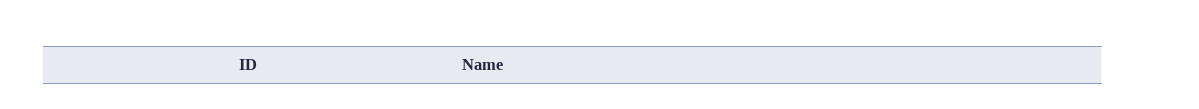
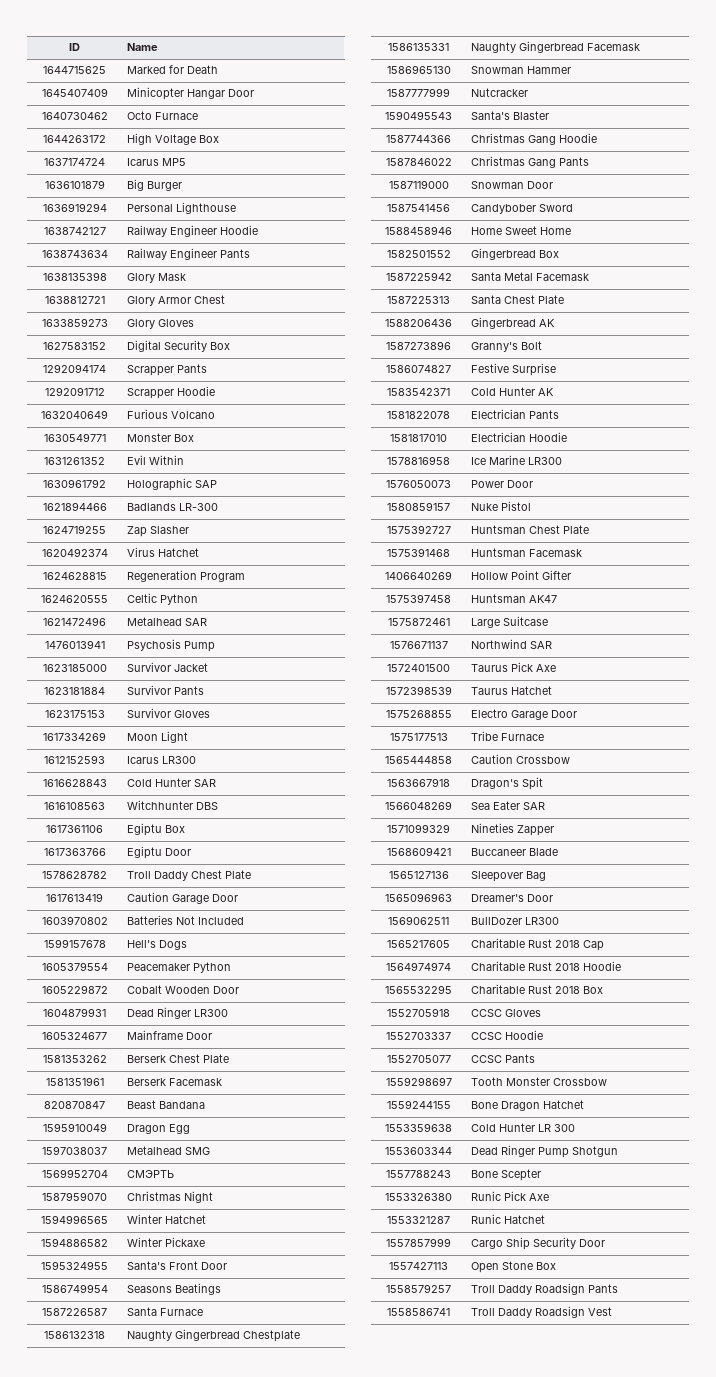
+ 1644715625 | Marked for Death
+ 1645407409 | Minicopter Hangar Door
+ 1640730462 | Octo Furnace
+ 1644263172 | High Voltage Box
+ 1637174724 | Icarus MP5
+ 1636101879 | Big Burger
+ 1636919294 | Personal Lighthouse
+ 1638742127 | Railway Engineer Hoodie
+ 1638743634 | Railway Engineer Pants
+ 1638135398 | Glory Mask
+ 1638812721 | Glory Armor Chest
+ 1633859273 | Glory Gloves
+ 1627583152 | Digital Security Box
+ 1292094174 | Scrapper Pants
+ 1292091712 | Scrapper Hoodie
+ 1632040649 | Furious Volcano
+ 1630549771 | Monster Box
+ 1631261352 | Evil Within
+ 1630961792 | Holographic SAP
+ 1621894466 | Badlands LR-300
+ 1624719255 | Zap Slasher
+ 1620492374 | Virus Hatchet
+ 1624628815 | Regeneration Program
+ 1624620555 | Celtic Python
+ 1621472496 | Metalhead SAR
+ 1476013941 | Psychosis Pump
+ 1623185000 | Survivor Jacket
+ 1623181884 | Survivor Pants
+ 1623175153 | Survivor Gloves
+ 1617334269 | Moon Light
+ 1612152593 | Icarus LR300
+ 1616628843 | Cold Hunter SAR
+ 1616108563 | Witchhunter DBS
+ 1617361106 | Egiptu Box
+ 1617363766 | Egiptu Door
+ 1578628782 | Troll Daddy Chest Plate
+ 1617613419 | Caution Garage Door
+ 1603970802 | Batteries Not Included
+ 1599157678 | Hell's Dogs
+ 1605379554 | Peacemaker Python
+ 1605229872 | Cobalt Wooden Door
+ 1604879931 | Dead Ringer LR300
+ 1605324677 | Mainframe Door
+ 1581353262 | Berserk Chest Plate
+ 1581351961 | Berserk Facemask
+ 820870847 | Beast Bandana
+ 1595910049 | Dragon Egg
+ 1597038037 | Metalhead SMG
+ 1569952704 | СМЭРТЬ
+ 1587959070 | Сhristmas Night
+ 1594996565 | Winter Hatchet
+ 1594886582 | Winter Pickaxe
+ 1595324955 | Santa's Front Door
+ 1586749954 | Seasons Beatings
+ 1587226587 | Santa Furnace
+ 1586132318 | Naughty Gingerbread Chestplate
+ 1586135331 | Naughty Gingerbread Facemask
+ 1586965130 | Snowman Hammer
+ 1587777999 | Nutcracker
+ 1590495543 | Santa's Blaster
+ 1587744366 | Christmas Gang Hoodie
+ 1587846022 | Christmas Gang Pants
+ 1587119000 | Snowman Door
+ 1587541456 | Candybober Sword
+ 1588458946 | Home Sweet Home
+ 1582501552 | Gingerbread Box
+ 1587225942 | Santa Metal Facemask
+ 1587225313 | Santa Chest Plate
+ 1588206436 | Gingerbread AK
+ 1587273896 | Granny's Bolt
+ 1586074827 | Festive Surprise
+ 1583542371 | Cold Hunter AK
+ 1581822078 | Electrician Pants
+ 1581817010 | Electrician Hoodie
+ 1578816958 | Ice Marine LR300
+ 1576050073 | Power Door
+ 1580859157 | Nuke Pistol
+ 1575392727 | Huntsman Chest Plate
+ 1575391468 | Huntsman Facemask
+ 1406640269 | Hollow Point Gifter
+ 1575397458 | Huntsman AK47
+ 1575872461 | Large Suitcase
+ 1576671137 | Northwind SAR
+ 1572401500 | Taurus Pick Axe
+ 1572398539 | Taurus Hatchet
+ 1575268855 | Electro Garage Door
+ 1575177513 | Tribe Furnace
+ 1565444858 | Caution Crossbow
+ 1563667918 | Dragon's Spit
+ 1566048269 | Sea Eater SAR
+ 1571099329 | Nineties Zapper
+ 1568609421 | Buccaneer Blade
+ 1565127136 | Sleepover Bag
+ 1565096963 | Dreamer's Door
+ 1569062511 | BullDozer LR300
+ 1565217605 | Charitable Rust 2018 Cap
+ 1564974974 | Charitable Rust 2018 Hoodie
+ 1565532295 | Charitable Rust 2018 Box
+ 1552705918 | CCSC Gloves
+ 1552703337 | CCSC Hoodie
+ 1552705077 | CCSC Pants
+ 1559298697 | Tooth Monster Crossbow
+ 1559244155 | Bone Dragon Hatchet
+ 1553359638 | Cold Hunter LR 300
+ 1553603344 | Dead Ringer Pump Shotgun
+ 1557788243 | Bone Scepter
+ 1553326380 | Runic Pick Axe
+ 1553321287 | Runic Hatchet
+ 1557857999 | Cargo Ship Security Door
+ 1557427113 | Open Stone Box
+ 1558579257 | Troll Daddy Roadsign Pants
+ 1558586741 | Troll Daddy Roadsign Vest

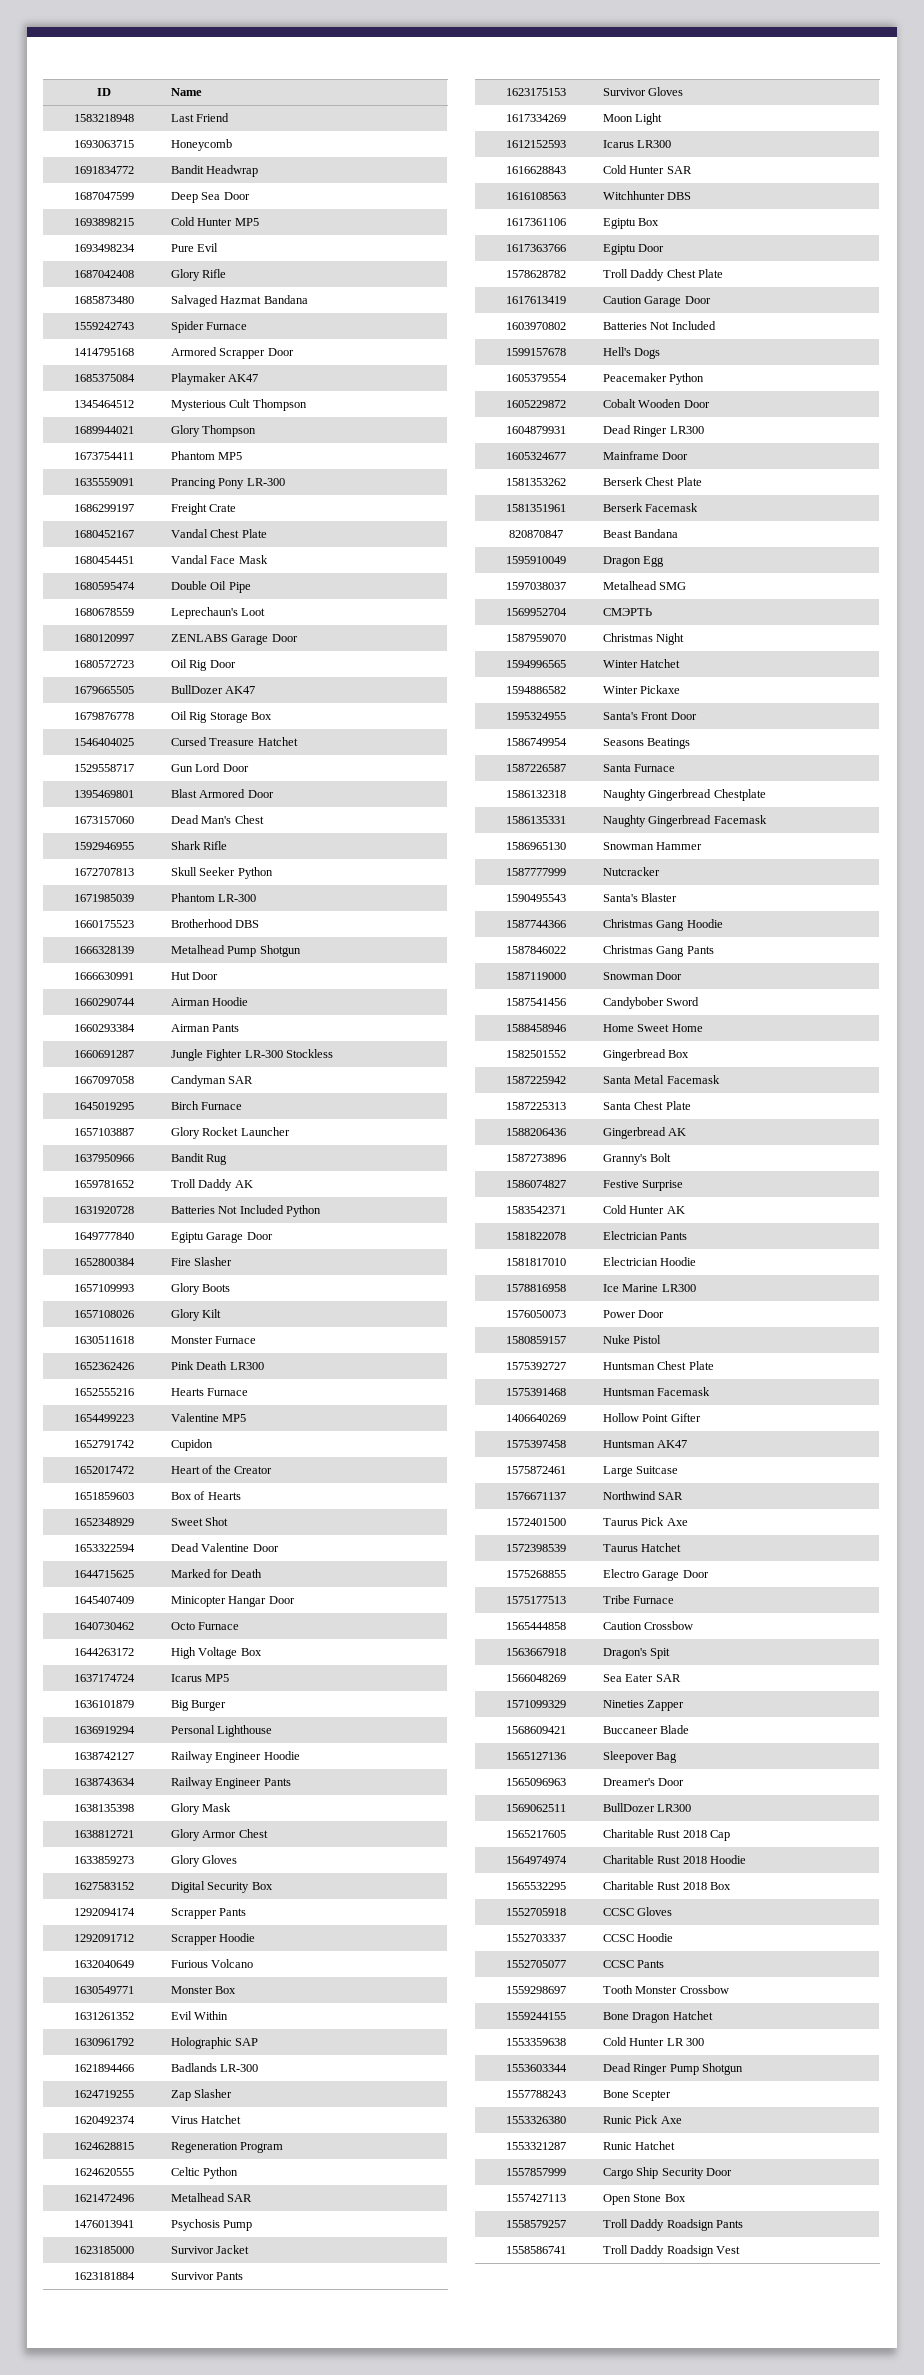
+ 1583218948 | Last Friend
+ 1693063715 | Honeycomb
+ 1691834772 | Bandit Headwrap
+ 1687047599 | Deep Sea Door
+ 1693898215 | Cold Hunter MP5
+ 1693498234 | Pure Evil
+ 1687042408 | Glory Rifle
+ 1685873480 | Salvaged Hazmat Bandana
+ 1559242743 | Spider Furnace
+ 1414795168 | Armored Scrapper Door
+ 1685375084 | Playmaker AK47
+ 1345464512 | Mysterious Cult Thompson
+ 1689944021 | Glory Thompson
+ 1673754411 | Phantom MP5
+ 1635559091 | Prancing Pony LR-300
+ 1686299197 | Freight Crate
+ 1680452167 | Vandal Chest Plate
+ 1680454451 | Vandal Face Mask
+ 1680595474 | Double Oil Pipe
+ 1680678559 | Leprechaun's Loot
+ 1680120997 | ZENLABS Garage Door
+ 1680572723 | Oil Rig Door
+ 1679665505 | BullDozer AK47
+ 1679876778 | Oil Rig Storage Box
+ 1546404025 | Cursed Treasure Hatchet
+ 1529558717 | Gun Lord Door
+ 1395469801 | Blast Armored Door
+ 1673157060 | Dead Man's Chest
+ 1592946955 | Shark Rifle
+ 1672707813 | Skull Seeker Python
+ 1671985039 | Phantom LR-300
+ 1660175523 | Brotherhood DBS
+ 1666328139 | Metalhead Pump Shotgun
+ 1666630991 | Hut Door
+ 1660290744 | Airman Hoodie
+ 1660293384 | Airman Pants
+ 1660691287 | Jungle Fighter LR-300 Stockless
+ 1667097058 | Candyman SAR
+ 1645019295 | Birch Furnace
+ 1657103887 | Glory Rocket Launcher
+ 1637950966 | Bandit Rug
+ 1659781652 | Troll Daddy AK
+ 1631920728 | Batteries Not Included Python
+ 1649777840 | Egiptu Garage Door
+ 1652800384 | Fire Slasher
+ 1657109993 | Glory Boots
+ 1657108026 | Glory Kilt
+ 1630511618 | Monster Furnace
+ 1652362426 | Pink Death LR300
+ 1652555216 | Hearts Furnace
+ 1654499223 | Valentine MP5
+ 1652791742 | Cupidon
+ 1652017472 | Heart of the Creator
+ 1651859603 | Box of Hearts
+ 1652348929 | Sweet Shot
+ 1653322594 | Dead Valentine Door

